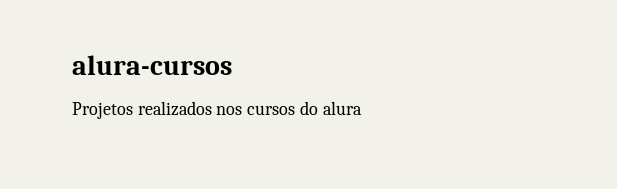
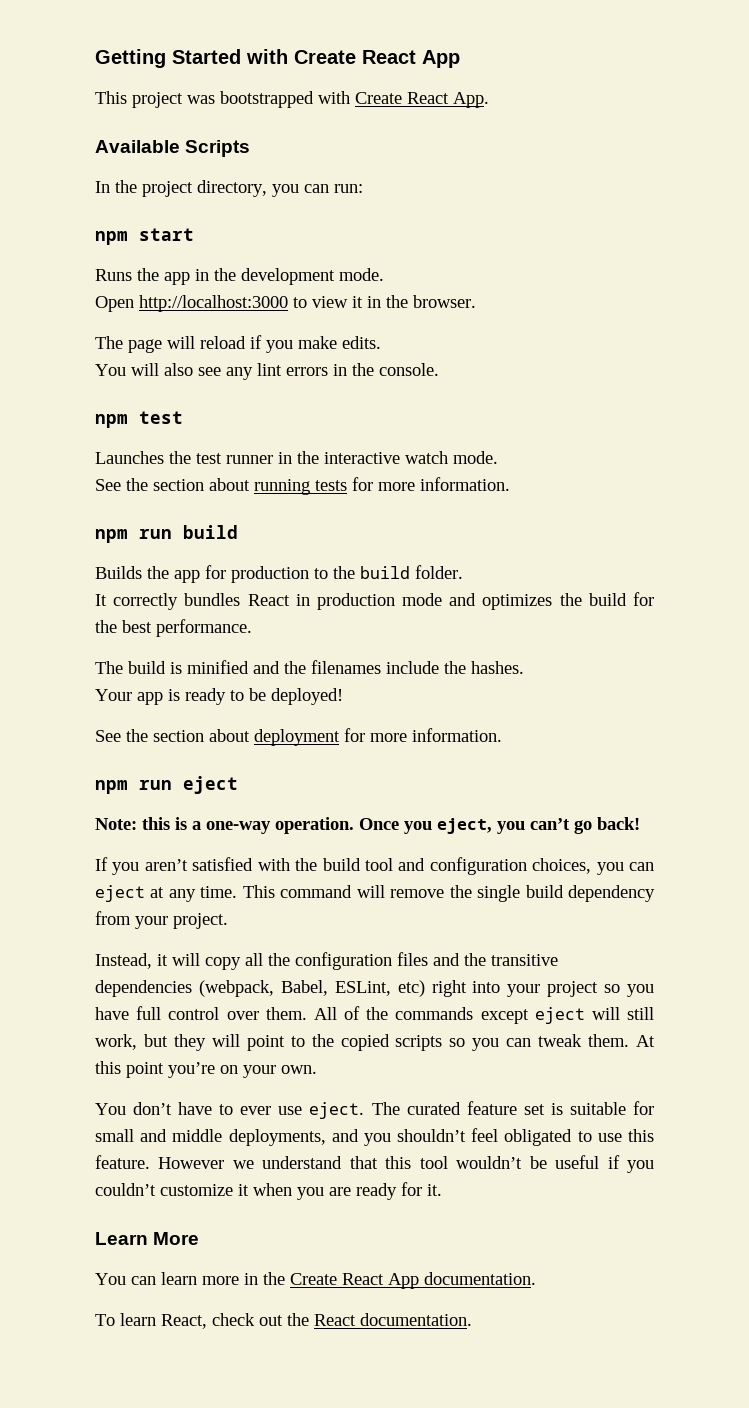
- alura-cursos
- Projetos realizados nos cursos do alura
+ Getting Started with Create React App
+ This project was bootstrapped with Create React App.
+ Available Scripts
+ In the project directory, you can run:
+ npm start
+ Runs the app in the development mode.
+ Open http://localhost:3000 to view it in the browser.
+ The page will reload if you make edits.
+ You will also see any lint errors in the console.
+ npm test
+ Launches the test runner in the interactive watch mode.
+ See the section about running tests for more information.
+ npm run build
+ Builds the app for production to the build folder.
+ It correctly bundles React in production mode and optimizes the build for the best performance.
+ The build is minified and the filenames include the hashes.
+ Your app is ready to be deployed!
+ See the section about deployment for more information.
+ npm run eject
+ Note: this is a one-way operation. Once you eject, you can’t go back!
+ If you aren’t satisfied with the build tool and configuration choices, you can eject at any time. This command will remove the single build dependency from your project.
+ Instead, it will copy all the configuration files and the transitive dependencies (webpack, Babel, ESLint, etc) right into your project so you have full control over them. All of the commands except eject will still work, but they will point to the copied scripts so you can tweak them. At this point you’re on your own.
+ You don’t have to ever use eject. The curated feature set is suitable for small and middle deployments, and you shouldn’t feel obligated to use this feature. However we understand that this tool wouldn’t be useful if you couldn’t customize it when you are ready for it.
+ Learn More
+ You can learn more in the Create React App documentation.
+ To learn React, check out the React documentation.

